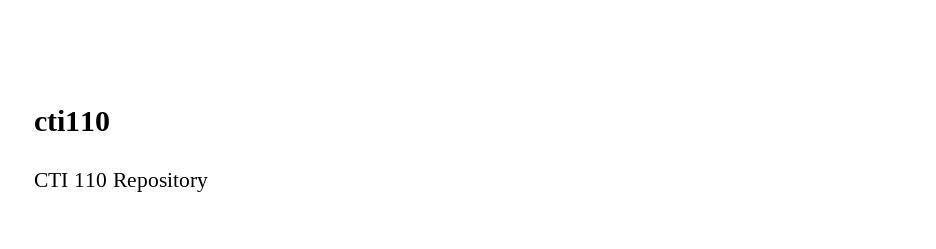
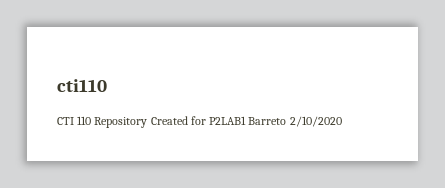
- CTI 110 Repository
+ CTI 110 Repository Created for P2LAB1 Barreto 2/10/2020

